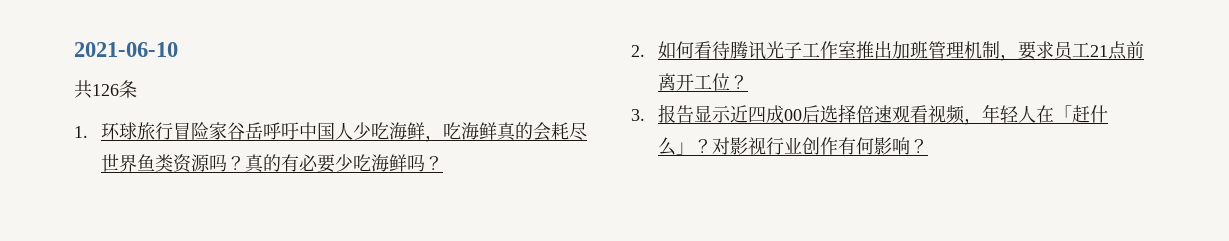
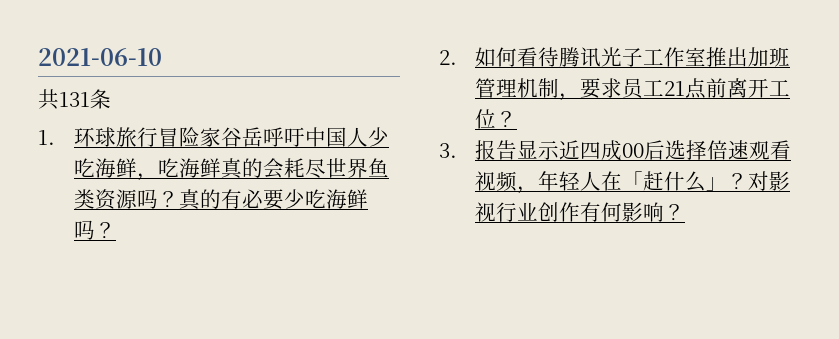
- 共126条
+ 共131条

